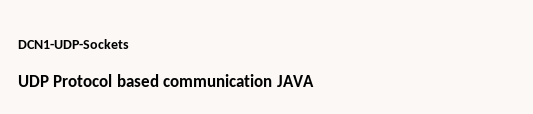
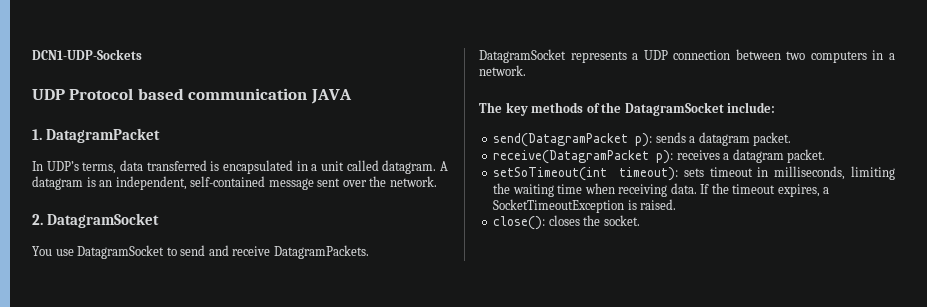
+ 1. DatagramPacket
+ In UDP’s terms, data transferred is encapsulated in a unit called datagram. A datagram is an independent, self-contained message sent over the network.
+ 2. DatagramSocket
+ You use DatagramSocket to send and receive DatagramPackets. DatagramSocket represents a UDP connection between two computers in a network.
+ The key methods of the DatagramSocket include:
+ send(DatagramPacket p): sends a datagram packet.
+ receive(DatagramPacket p): receives a datagram packet.
+ setSoTimeout(int timeout): sets timeout in milliseconds, limiting the waiting time when receiving data. If the timeout expires, a SocketTimeoutException is raised.
+ close(): closes the socket.

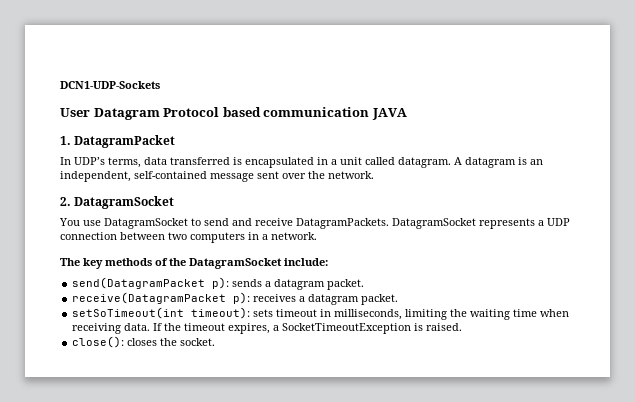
- UDP Protocol based communication JAVA
+ User Datagram Protocol based communication JAVA

